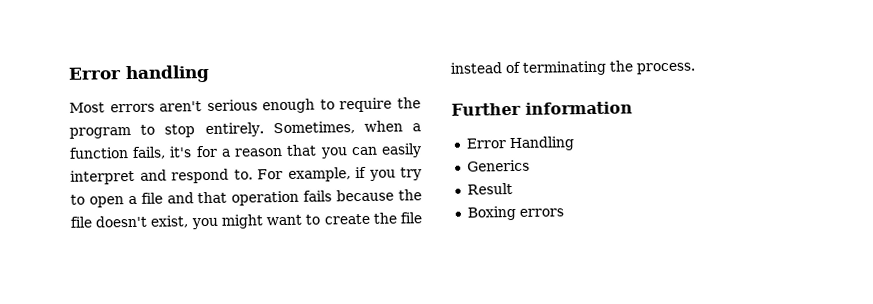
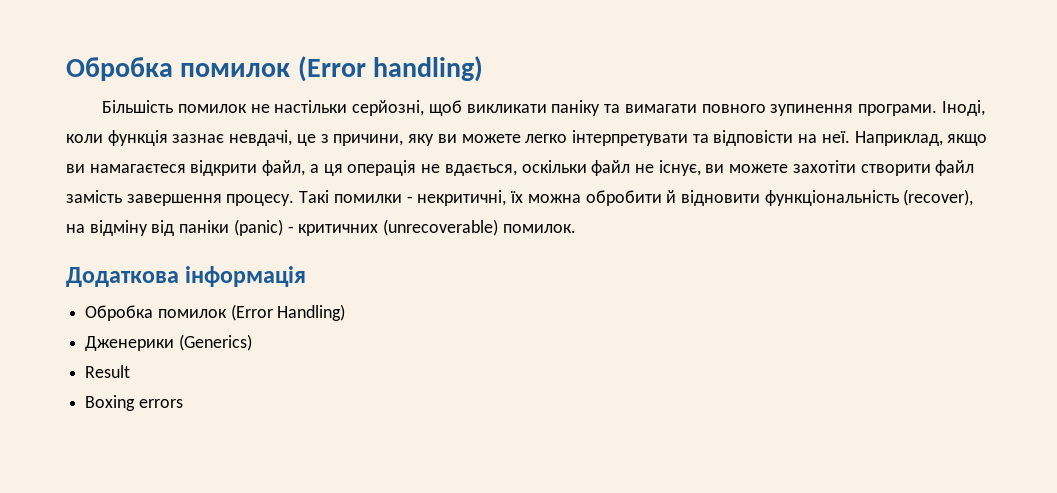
- Error handling
- Most errors aren't serious enough to require the program to stop entirely. Sometimes, when a function fails, it's for a reason that you can easily interpret and respond to. For example, if you try to open a file and that operation fails because the file doesn't exist, you might want to create the file instead of terminating the process.
- Further information
- Error Handling
- Generics
+ Обробка помилок (Error handling)
+ Більшість помилок не настільки серйозні, щоб викликати паніку та вимагати повного зупинення програми. Іноді, коли функція зазнає невдачі, це з причини, яку ви можете легко інтерпретувати та відповісти на неї. Наприклад, якщо ви намагаєтеся відкрити файл, а ця операція не вдається, оскільки файл не існує, ви можете захотіти створити файл замість завершення процесу. Такі помилки - некритичні, їх можна обробити й відновити функціональність (recover), на відміну від паніки (panic) - критичних (unrecoverable) помилок.
+ Додаткова інформація
+ Обробка помилок (Error Handling)
+ Дженерики (Generics)

